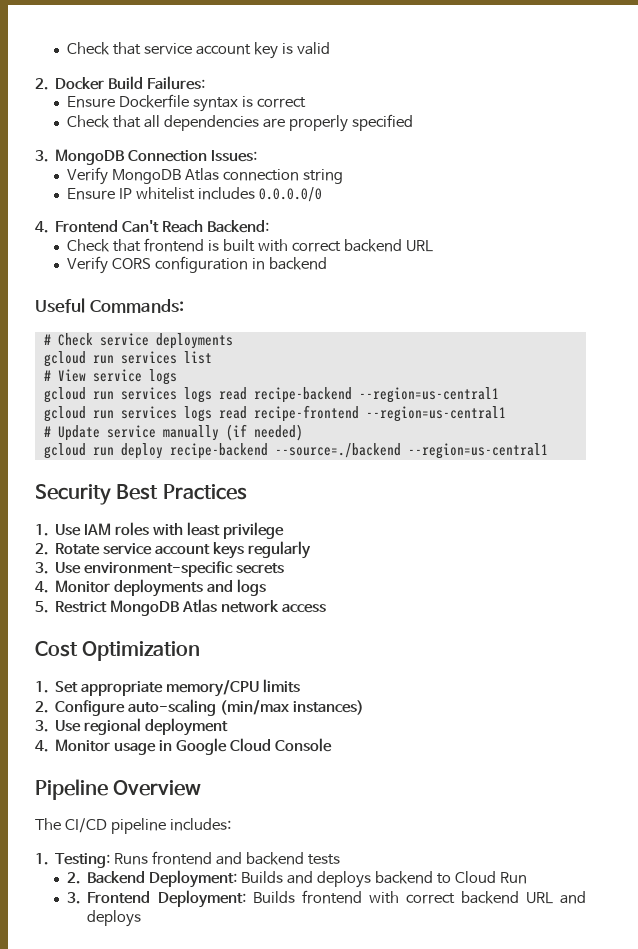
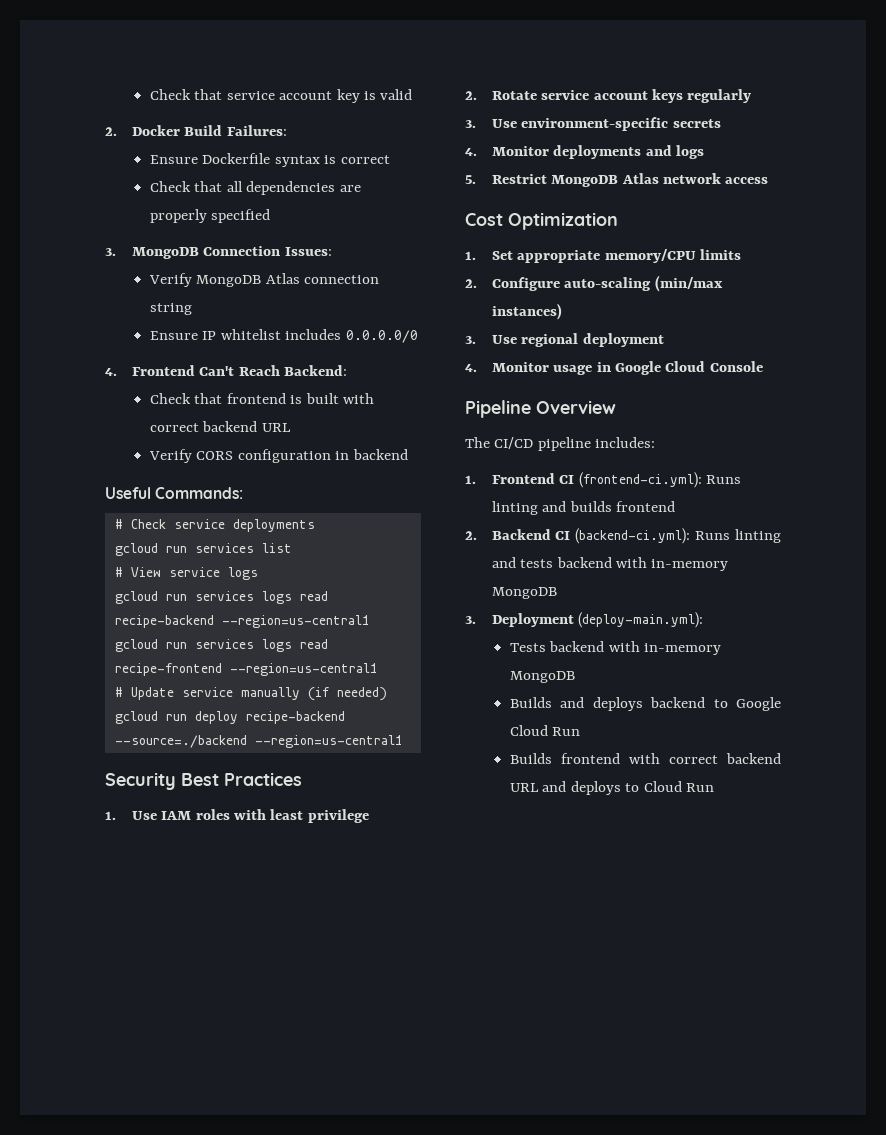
- 1. Testing: Runs frontend and backend tests
- 2. Backend Deployment: Builds and deploys backend to Cloud Run
+ 1. Frontend CI (frontend-ci.yml): Runs linting and builds frontend
+ 2. Backend CI (backend-ci.yml): Runs linting and tests backend with in-memory MongoDB
+ 3. Deployment (deploy-main.yml):
+ Tests backend with in-memory MongoDB
+ Builds and deploys backend to Google Cloud Run
- 3. Frontend Deployment: Builds frontend with correct backend URL and deploys
+ Builds frontend with correct backend URL and deploys to Cloud Run

